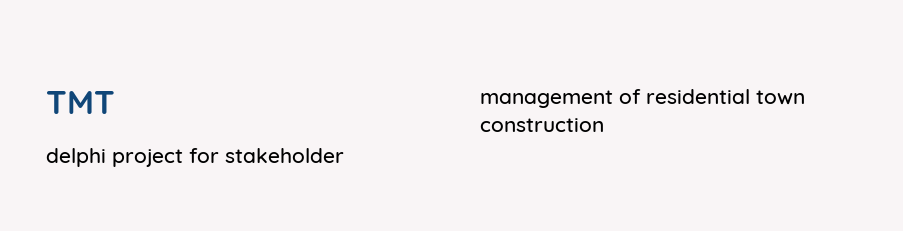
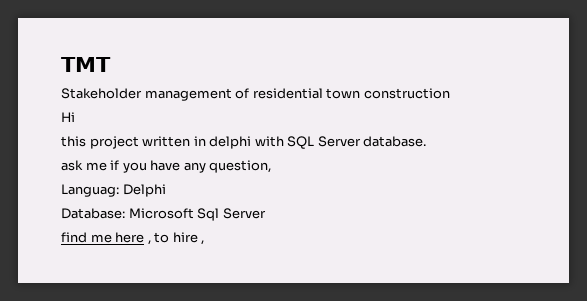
- delphi project for stakeholder management of residential town construction
+ Stakeholder management of residential town construction
+ Hi
+ this project written in delphi with SQL Server database.
+ ask me if you have any question,
+ Languag: Delphi
+ Database: Microsoft Sql Server
+ find me here , to hire ,

